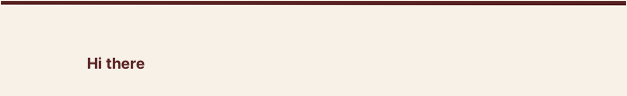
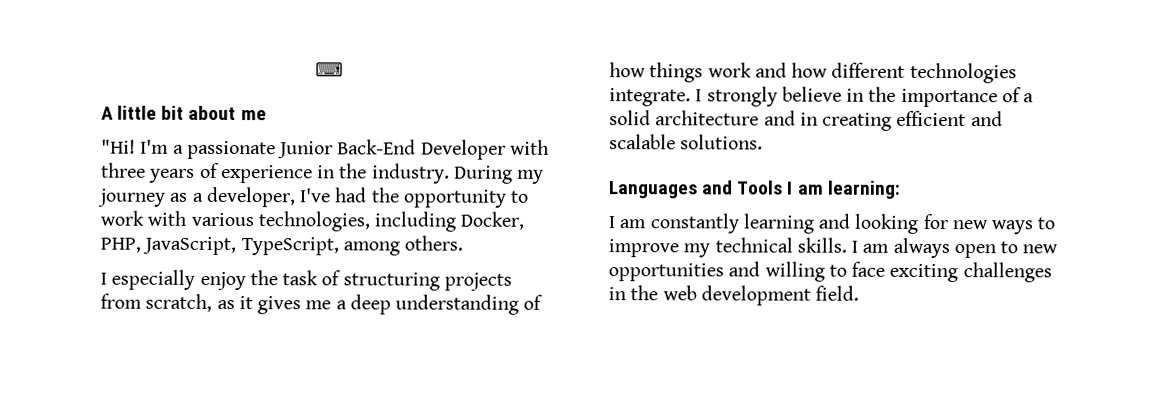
- Hi there
+ ⌨
+ A little bit about me
+ "Hi! I'm a passionate Junior Back-End Developer with three years of experience in the industry. During my journey as a developer, I've had the opportunity to work with various technologies, including Docker, PHP, JavaScript, TypeScript, among others.
+ I especially enjoy the task of structuring projects from scratch, as it gives me a deep understanding of how things work and how different technologies integrate. I strongly believe in the importance of a solid architecture and in creating efficient and scalable solutions.
+ Languages and Tools I am learning:
+ I am constantly learning and looking for new ways to improve my technical skills. I am always open to new opportunities and willing to face exciting challenges in the web development field.

